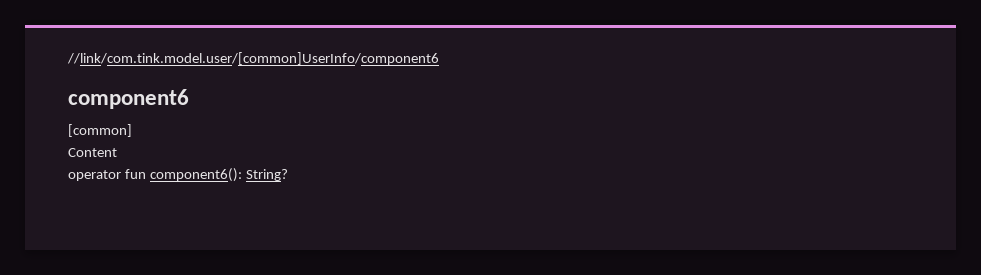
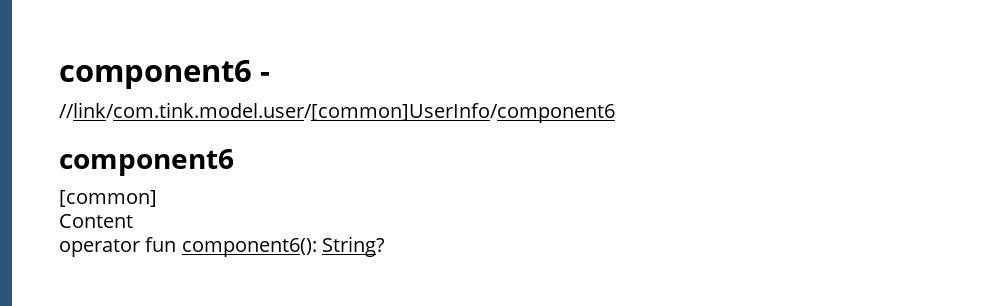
+ component6 -

